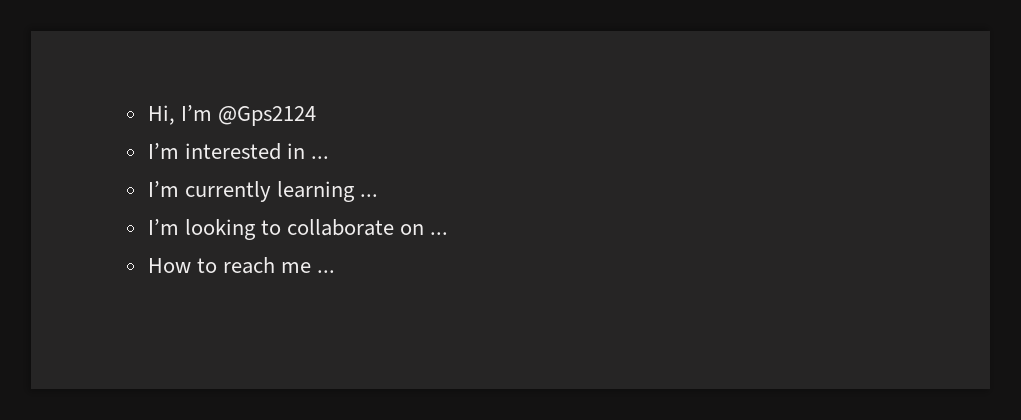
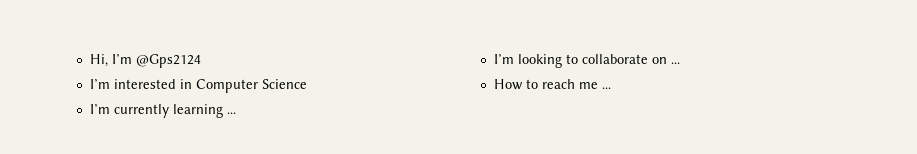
- I’m interested in ...
+ I’m interested in Computer Science

